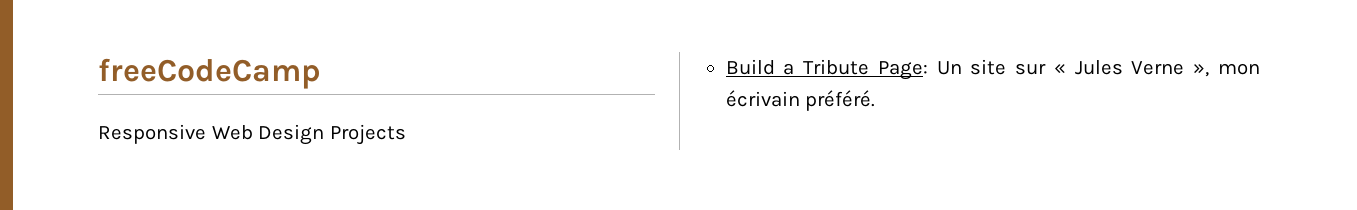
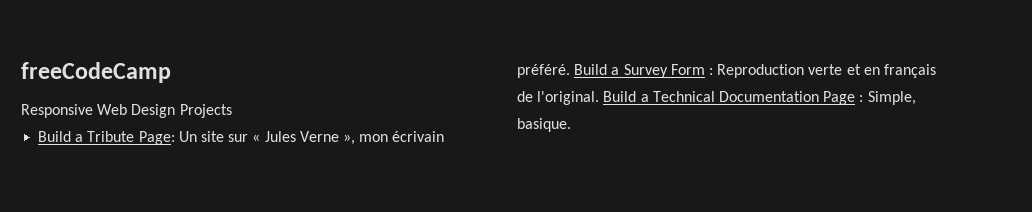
+ Build a Survey Form : Reproduction verte et en français de l'original. Build a Technical Documentation Page : Simple, basique.

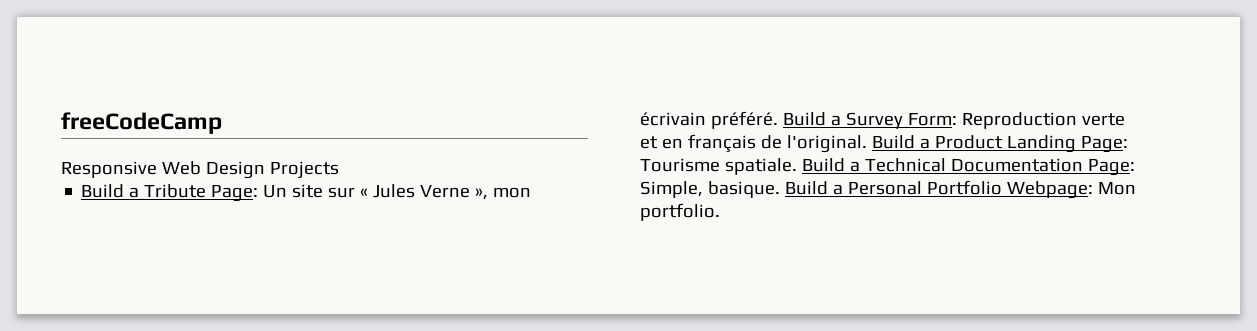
- Build a Survey Form : Reproduction verte et en français de l'original.
+ Build a Survey Form: Reproduction verte et en français de l'original.
- Build a Technical Documentation Page : Simple, basique.
+ Build a Product Landing Page: Tourisme spatiale. Build a Technical Documentation Page: Simple, basique. Build a Personal Portfolio Webpage: Mon portfolio.

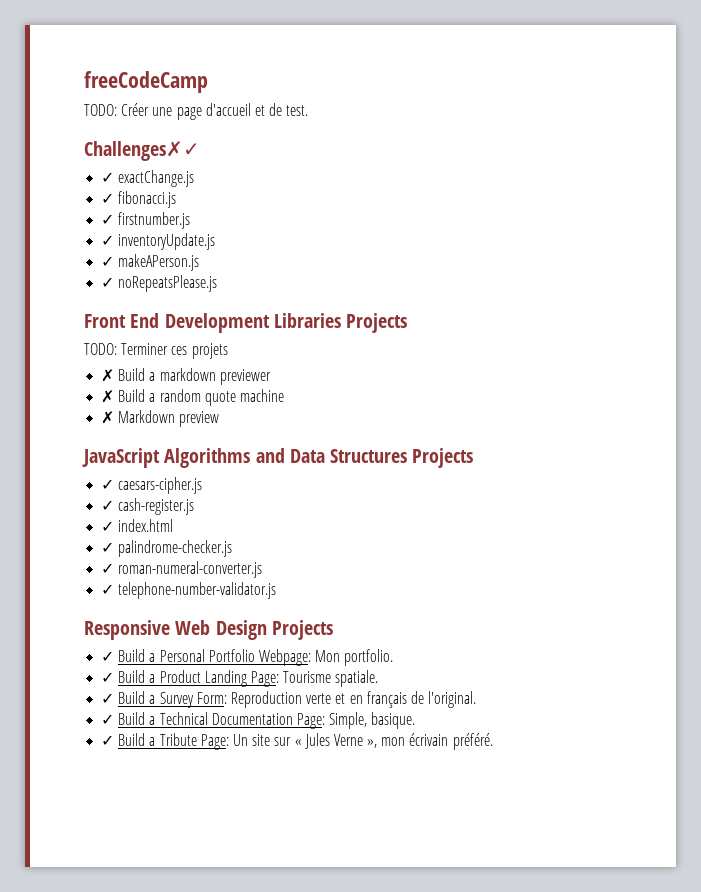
+ TODO: Créer une page d'accueil et de test.
+ Challenges✗✓
+ ✓ exactChange.js
+ ✓ fibonacci.js
+ ✓ firstnumber.js
+ ✓ inventoryUpdate.js
+ ✓ makeAPerson.js
+ ✓ noRepeatsPlease.js
+ Front End Development Libraries Projects
+ TODO: Terminer ces projets
+ ✗ Build a markdown previewer
+ ✗ Build a random quote machine
+ ✗ Markdown preview
+ JavaScript Algorithms and Data Structures Projects
+ ✓ caesars-cipher.js
+ ✓ cash-register.js
+ ✓ index.html
+ ✓ palindrome-checker.js
+ ✓ roman-numeral-converter.js
+ ✓ telephone-number-validator.js
  Responsive Web Design Projects
- Build a Tribute Page: Un site sur « Jules Verne », mon écrivain préféré. Build a Survey Form: Reproduction verte et en français de l'original. Build a Product Landing Page: Tourisme spatiale. Build a Technical Documentation Page: Simple, basique. Build a Personal Portfolio Webpage: Mon portfolio.
+ ✓ Build a Personal Portfolio Webpage: Mon portfolio.
+ ✓ Build a Product Landing Page: Tourisme spatiale.
+ ✓ Build a Survey Form: Reproduction verte et en français de l'original.
+ ✓ Build a Technical Documentation Page: Simple, basique.
+ ✓ Build a Tribute Page: Un site sur « Jules Verne », mon écrivain préféré.

